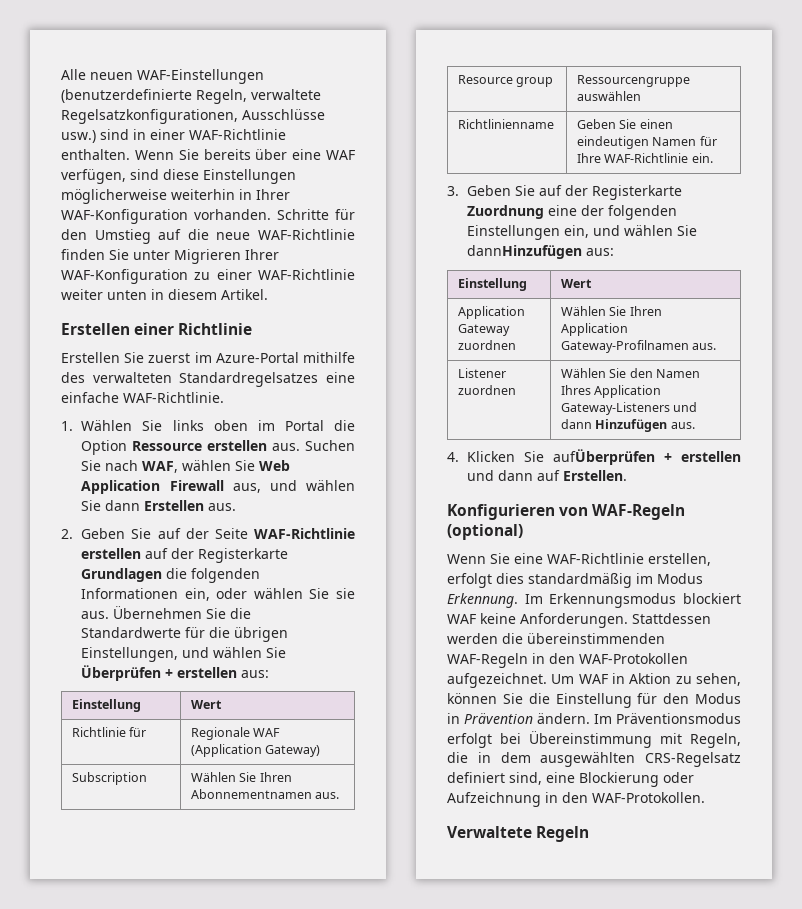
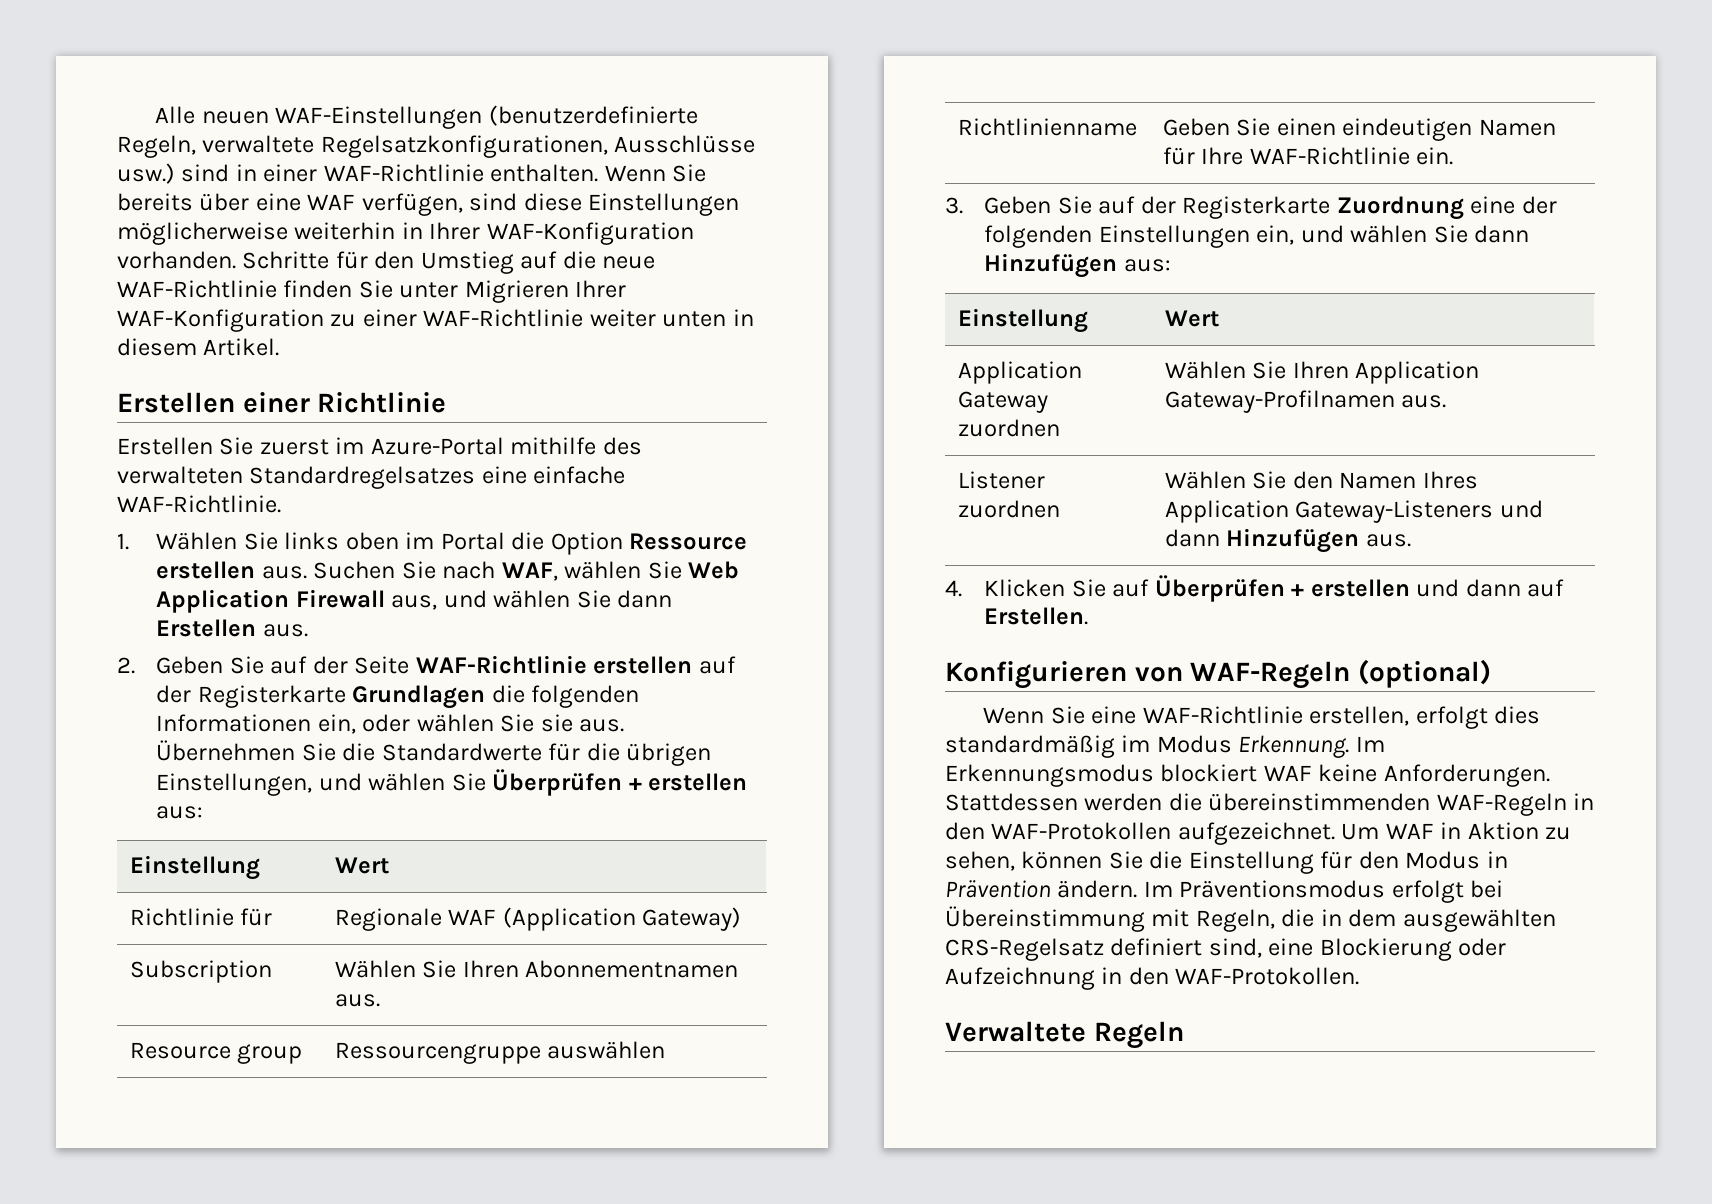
- 3. Geben Sie auf der Registerkarte Zuordnung eine der folgenden Einstellungen ein, und wählen Sie dannHinzufügen aus:
+ 3. Geben Sie auf der Registerkarte Zuordnung eine der folgenden Einstellungen ein, und wählen Sie dann Hinzufügen aus:
- 4. Klicken Sie aufÜberprüfen + erstellen und dann auf Erstellen.
+ 4. Klicken Sie auf Überprüfen + erstellen und dann auf Erstellen.

